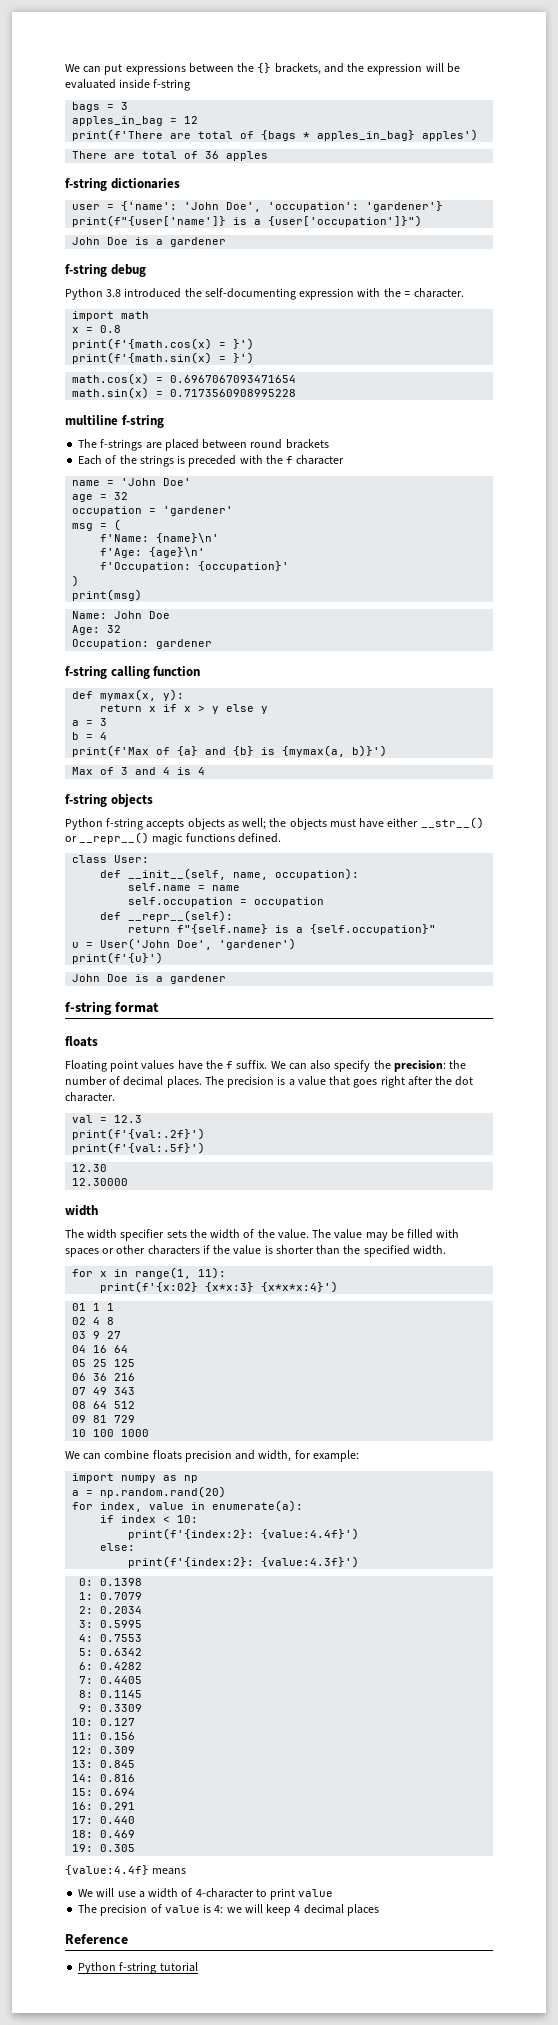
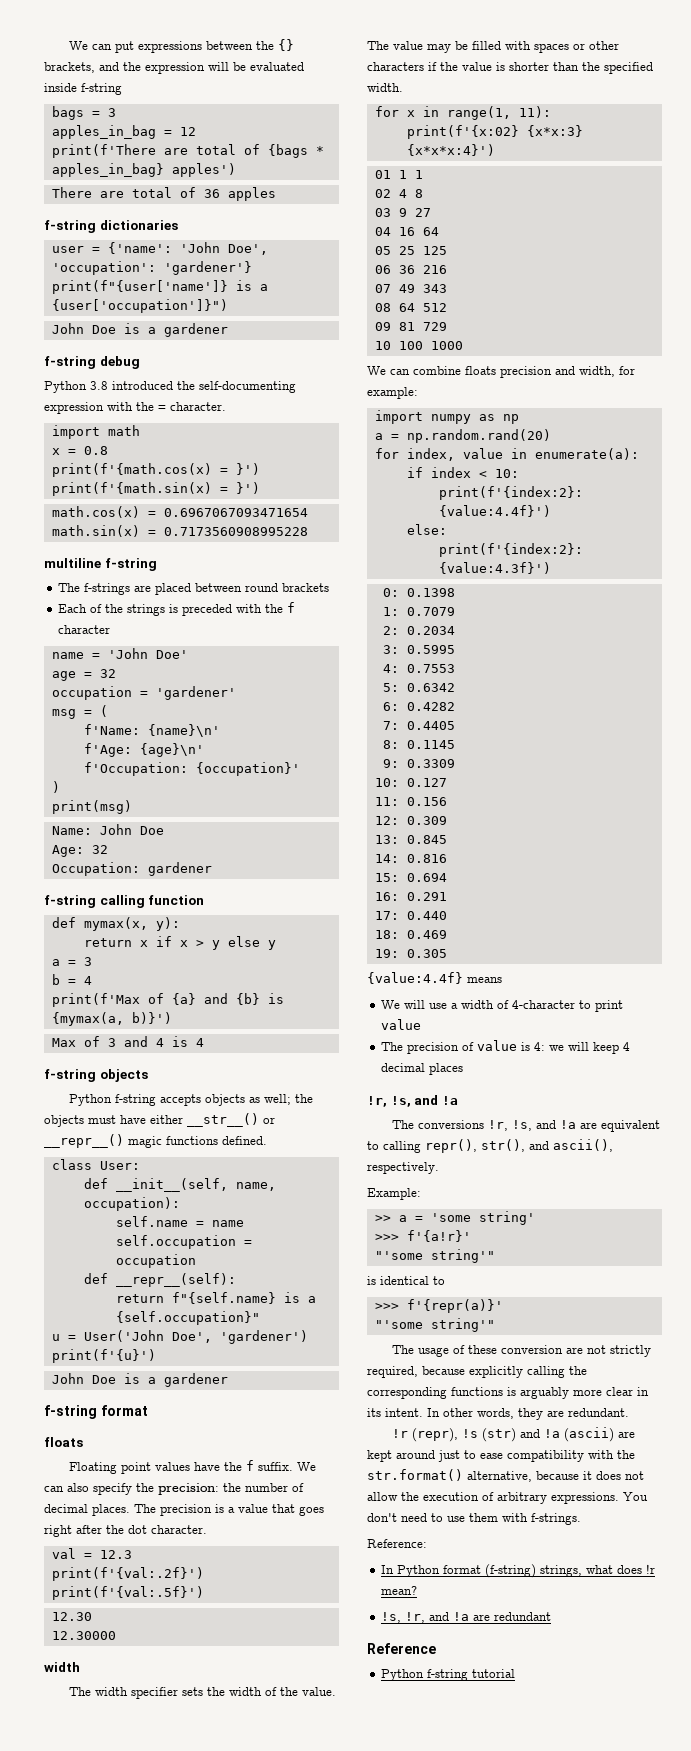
  The precision of value is 4: we will keep 4 decimal places
+ !r, !s, and !a
+ The conversions !r, !s, and !a are equivalent to calling repr(), str(), and ascii(), respectively.
+ Example:
+ >> a = 'some string'
+ >>> f'{a!r}'
+ "'some string'"
+ is identical to
+ >>> f'{repr(a)}'
+ "'some string'"
+ The usage of these conversion are not strictly required, because explicitly calling the corresponding functions is arguably more clear in its intent. In other words, they are redundant.
+ !r (repr), !s (str) and !a (ascii) are kept around just to ease compatibility with the str.format() alternative, because it does not allow the execution of arbitrary expressions. You don't need to use them with f-strings.
+ Reference:
+ In Python format (f-string) strings, what does !r mean?
+ !s, !r, and !a are redundant

